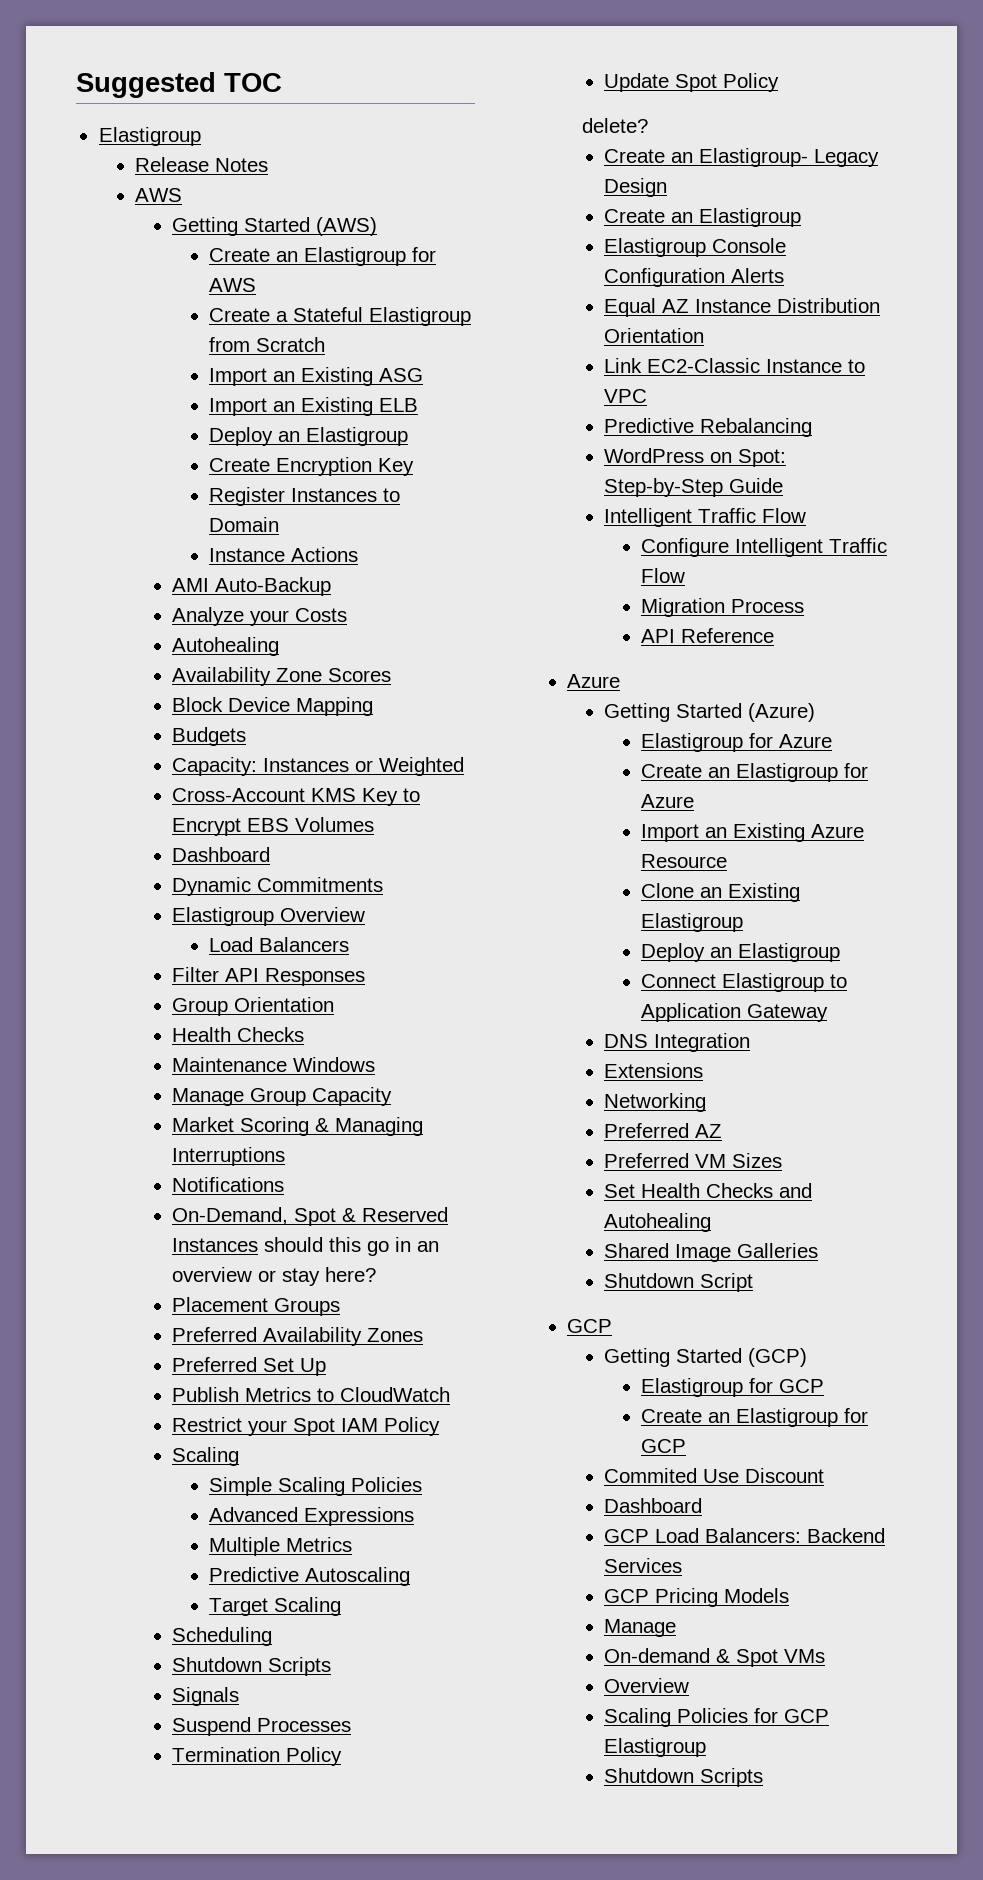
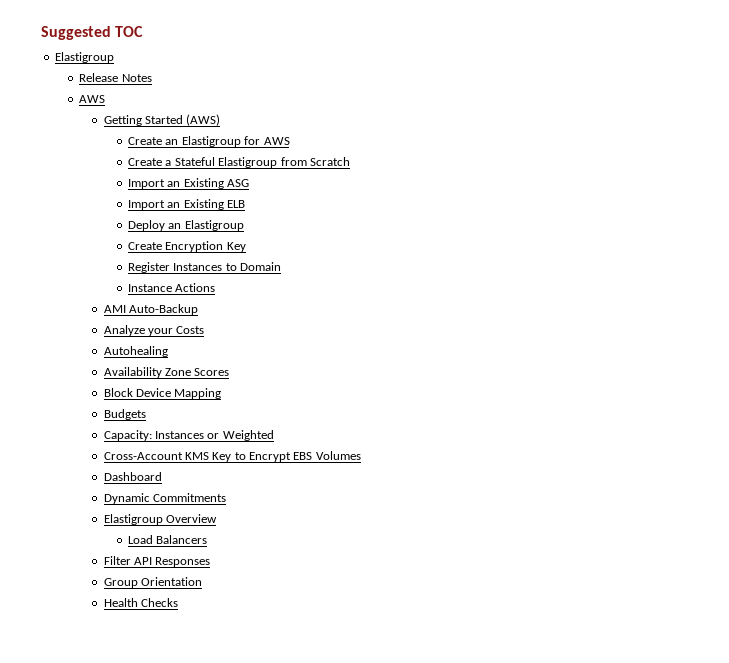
- Maintenance Windows
- Manage Group Capacity
- Market Scoring & Managing Interruptions
- Notifications
- On-Demand, Spot & Reserved Instances should this go in an overview or stay here?
- Placement Groups
- Preferred Availability Zones
- Preferred Set Up
- Publish Metrics to CloudWatch
- Restrict your Spot IAM Policy
- Scaling
- Simple Scaling Policies
- Advanced Expressions
- Multiple Metrics
- Predictive Autoscaling
- Target Scaling
- Scheduling
- Shutdown Scripts
- Signals
- Suspend Processes
- Termination Policy
- Update Spot Policy
- delete?
- Create an Elastigroup- Legacy Design
- Create an Elastigroup
- Elastigroup Console Configuration Alerts
- Equal AZ Instance Distribution Orientation
- Link EC2-Classic Instance to VPC
- Predictive Rebalancing
- WordPress on Spot: Step-by-Step Guide
- Intelligent Traffic Flow
- Configure Intelligent Traffic Flow
- Migration Process
- API Reference
- Azure
- Getting Started (Azure)
- Elastigroup for Azure
- Create an Elastigroup for Azure
- Import an Existing Azure Resource
- Clone an Existing Elastigroup
- Deploy an Elastigroup
- Connect Elastigroup to Application Gateway
- DNS Integration
- Extensions
- Networking
- Preferred AZ
- Preferred VM Sizes
- Set Health Checks and Autohealing
- Shared Image Galleries
- Shutdown Script
- GCP
- Getting Started (GCP)
- Elastigroup for GCP
- Create an Elastigroup for GCP
- Commited Use Discount
- Dashboard
- GCP Load Balancers: Backend Services
- GCP Pricing Models
- Manage
- On-demand & Spot VMs
- Overview
- Scaling Policies for GCP Elastigroup
- Shutdown Scripts

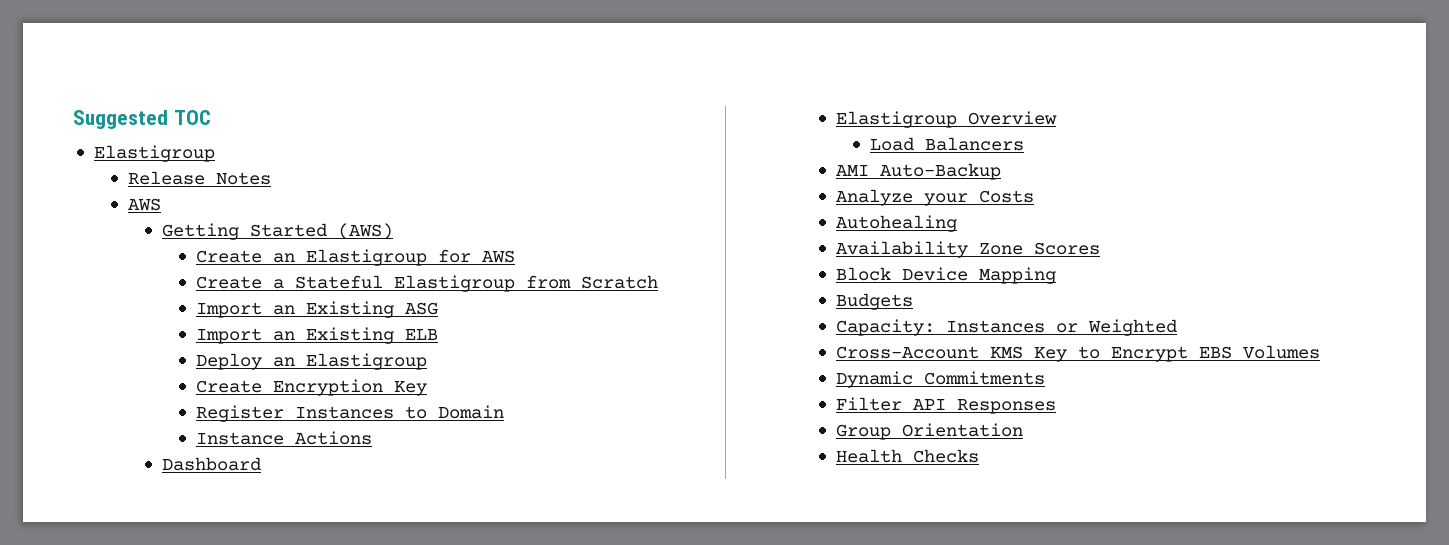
+ Dashboard
+ Elastigroup Overview
+ Load Balancers
- Dashboard
- Elastigroup Overview
- Load Balancers

